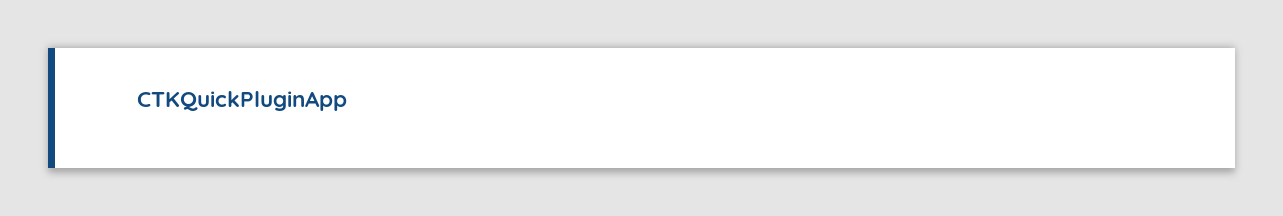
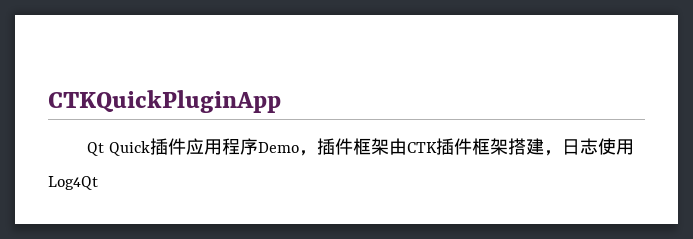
+ Qt Quick插件应用程序Demo，插件框架由CTK插件框架搭建，日志使用Log4Qt

